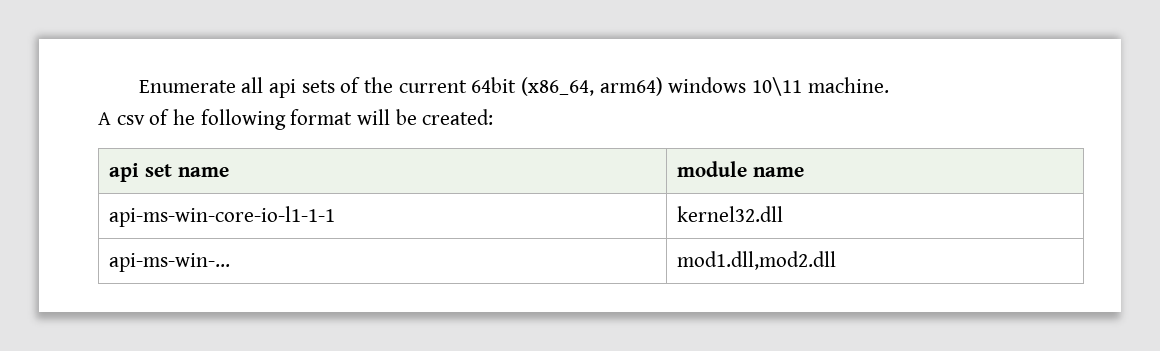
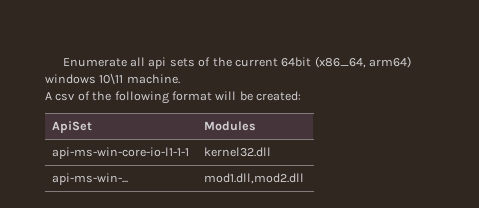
- A csv of he following format will be created:
+ A csv of the following format will be created:
- api set name | module name
+ ApiSet | Modules

